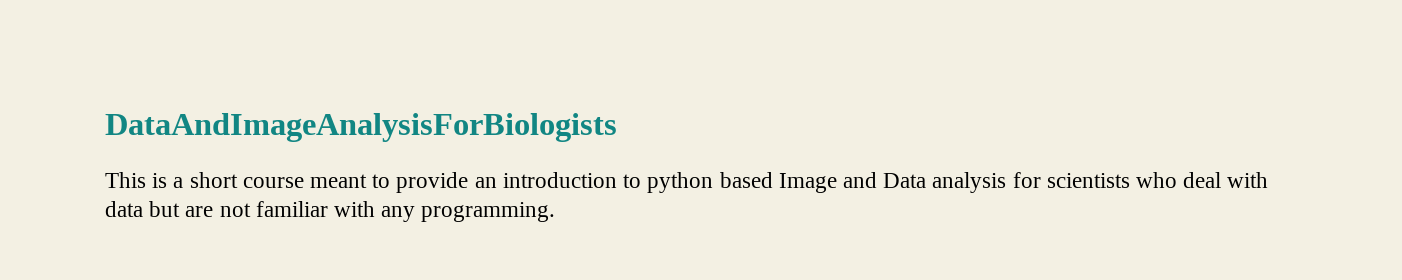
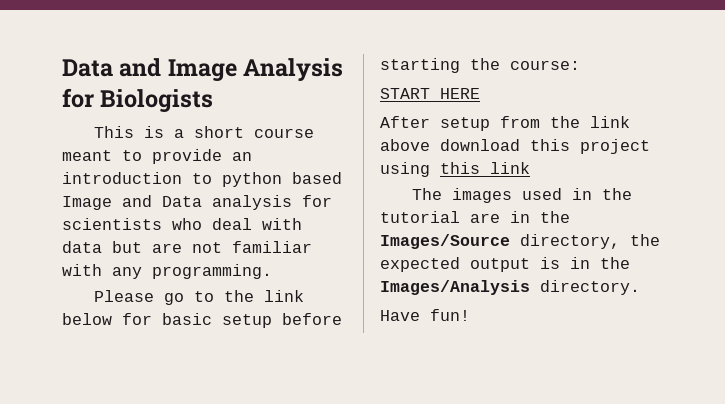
- DataAndImageAnalysisForBiologists
+ Data and Image Analysis for Biologists
+ Please go to the link below for basic setup before starting the course:
+ START HERE
+ After setup from the link above download this project using this link
+ The images used in the tutorial are in the Images/Source directory, the expected output is in the Images/Analysis directory.
+ Have fun!

